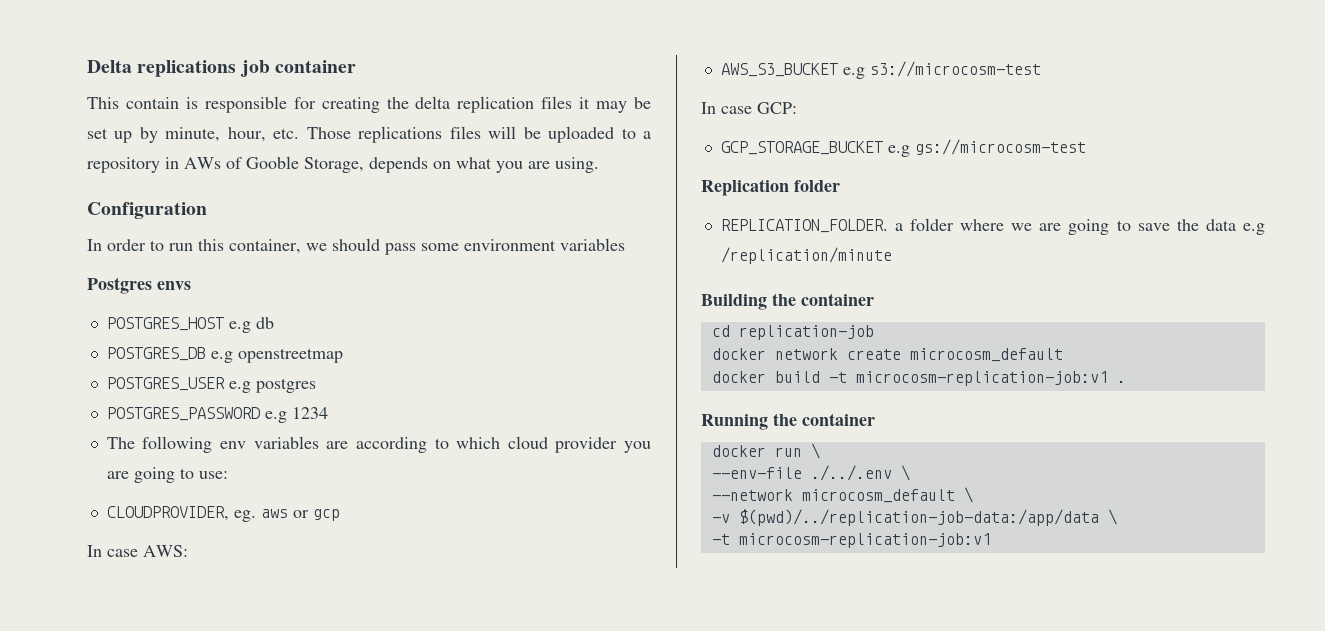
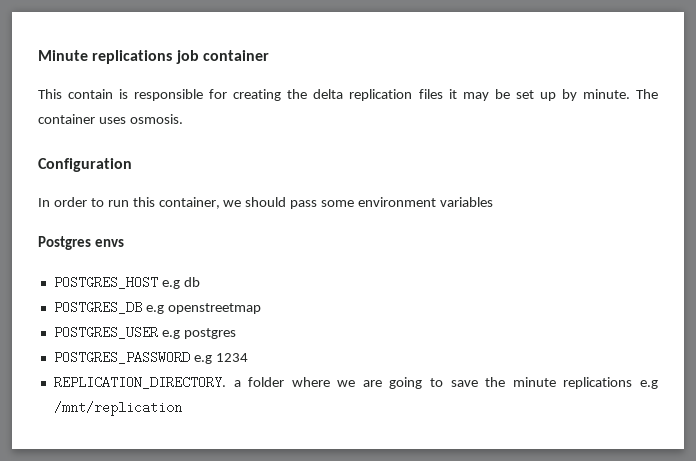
- Delta replications job container
+ Minute replications job container
- This contain is responsible for creating the delta replication files it may be set up by minute, hour, etc. Those replications files will be uploaded to a repository in AWs of Gooble Storage, depends on what you are using.
+ This contain is responsible for creating the delta replication files it may be set up by minute. The container uses osmosis.
- The following env variables are according to which cloud provider you are going to use:
- CLOUDPROVIDER, eg. aws or gcp
- In case AWS:
- AWS_S3_BUCKET e.g s3://microcosm-test
- In case GCP:
- GCP_STORAGE_BUCKET e.g gs://microcosm-test
- Replication folder
- REPLICATION_FOLDER. a folder where we are going to save the data e.g /replication/minute
- Building the container
- cd replication-job
- docker network create microcosm_default
- docker build -t microcosm-replication-job:v1 .
- Running the container
- docker run \
- --env-file ./../.env \
- --network microcosm_default \
- -v $(pwd)/../replication-job-data:/app/data \
- -t microcosm-replication-job:v1
+ REPLICATION_DIRECTORY. a folder where we are going to save the minute replications e.g /mnt/replication

